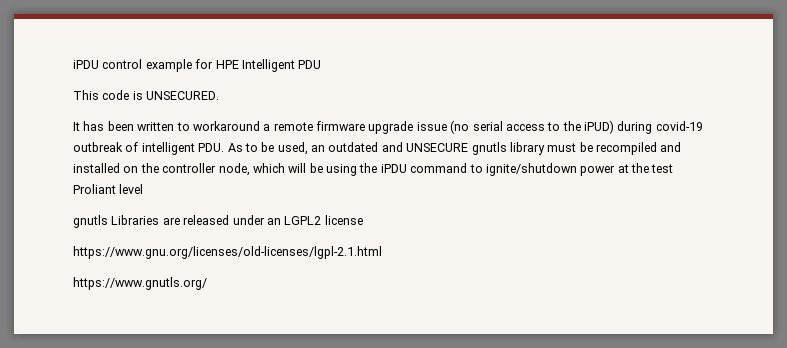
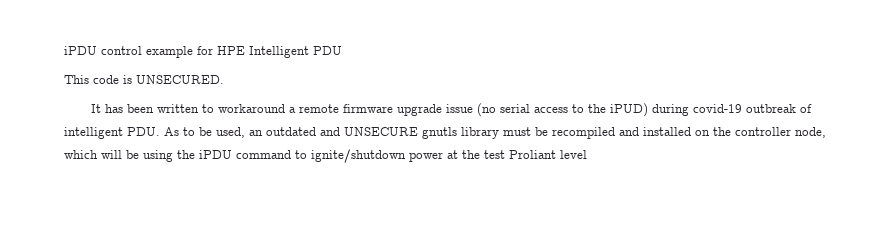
- gnutls Libraries are released under an LGPL2 license
- https://www.gnu.org/licenses/old-licenses/lgpl-2.1.html
- https://www.gnutls.org/

